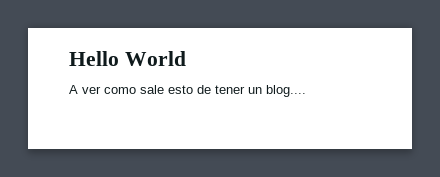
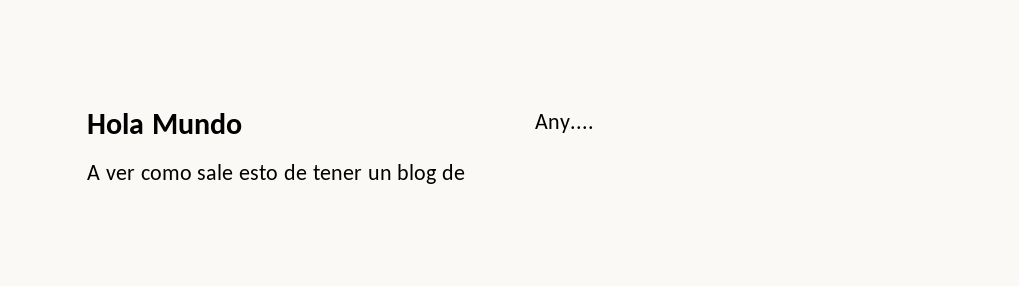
- Hello World
+ Hola Mundo
- A ver como sale esto de tener un blog....
+ A ver como sale esto de tener un blog de Any....

